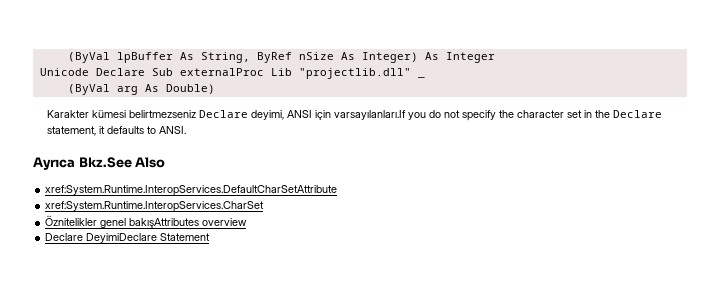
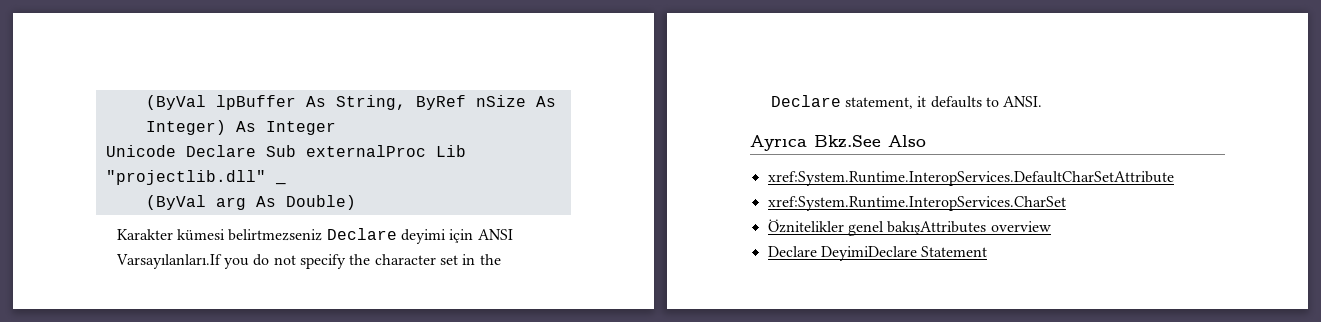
- Karakter kümesi belirtmezseniz Declare deyimi, ANSI için varsayılanları.If you do not specify the character set in the Declare statement, it defaults to ANSI.
+ Karakter kümesi belirtmezseniz Declare deyimi için ANSI Varsayılanları.If you do not specify the character set in the Declare statement, it defaults to ANSI.

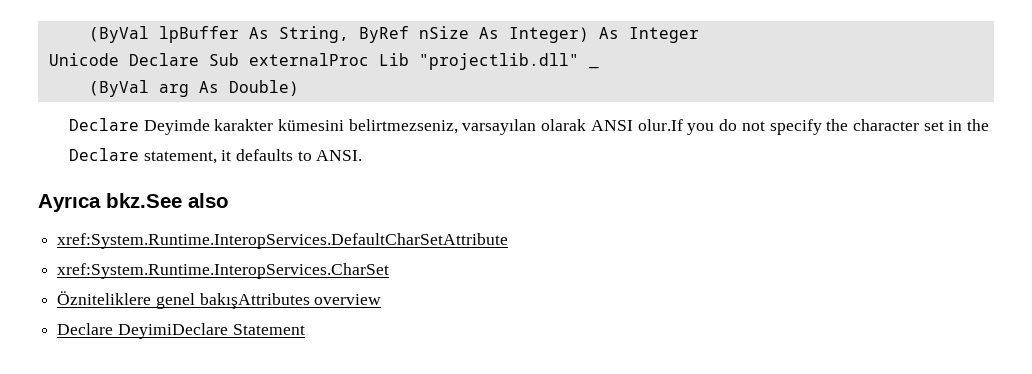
- Karakter kümesi belirtmezseniz Declare deyimi için ANSI Varsayılanları.If you do not specify the character set in the Declare statement, it defaults to ANSI.
+ Declare Deyimde karakter kümesini belirtmezseniz, varsayılan olarak ANSI olur.If you do not specify the character set in the Declare statement, it defaults to ANSI.
- Ayrıca Bkz.See Also
+ Ayrıca bkz.See also
- Öznitelikler genel bakışAttributes overview
+ Özniteliklere genel bakışAttributes overview

